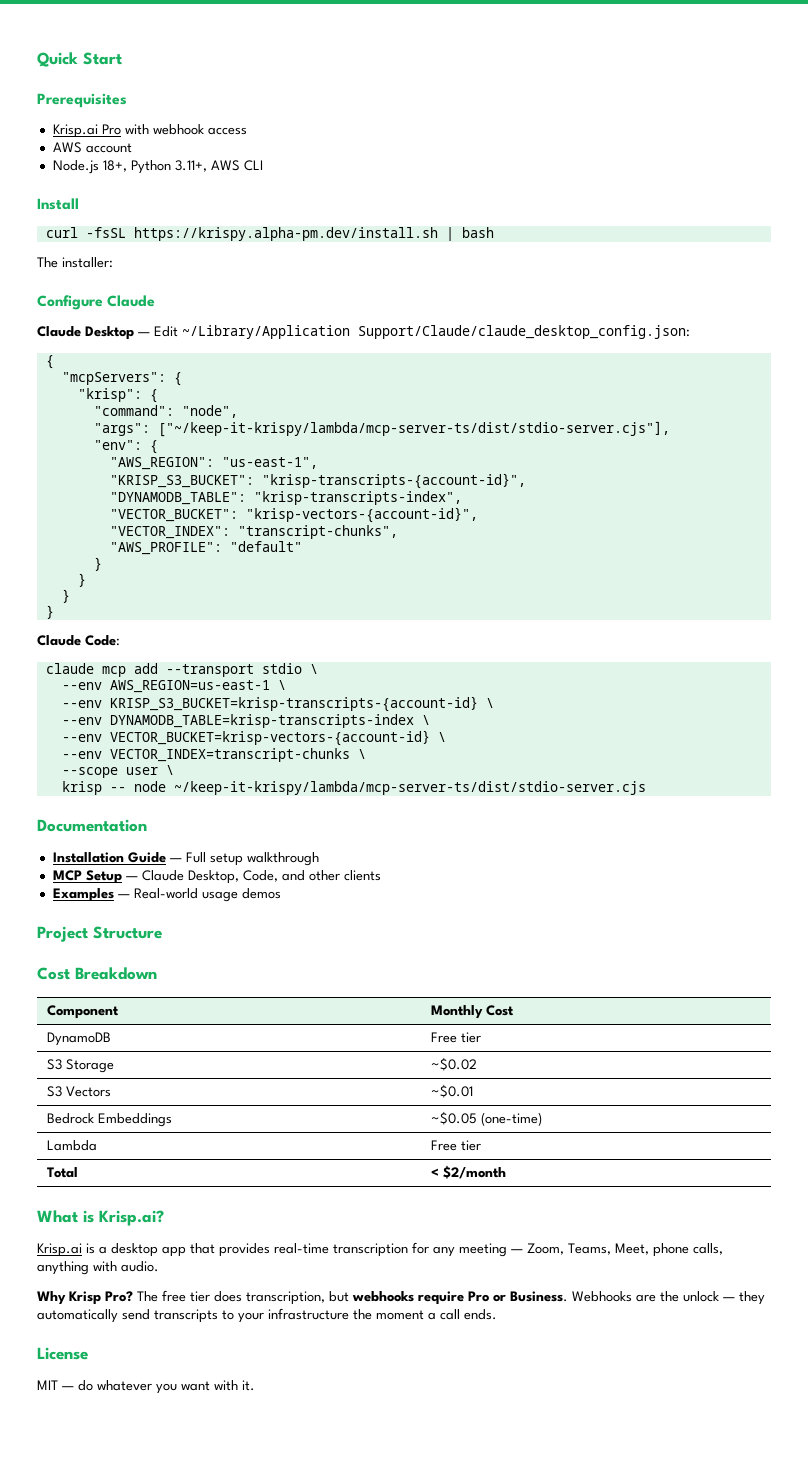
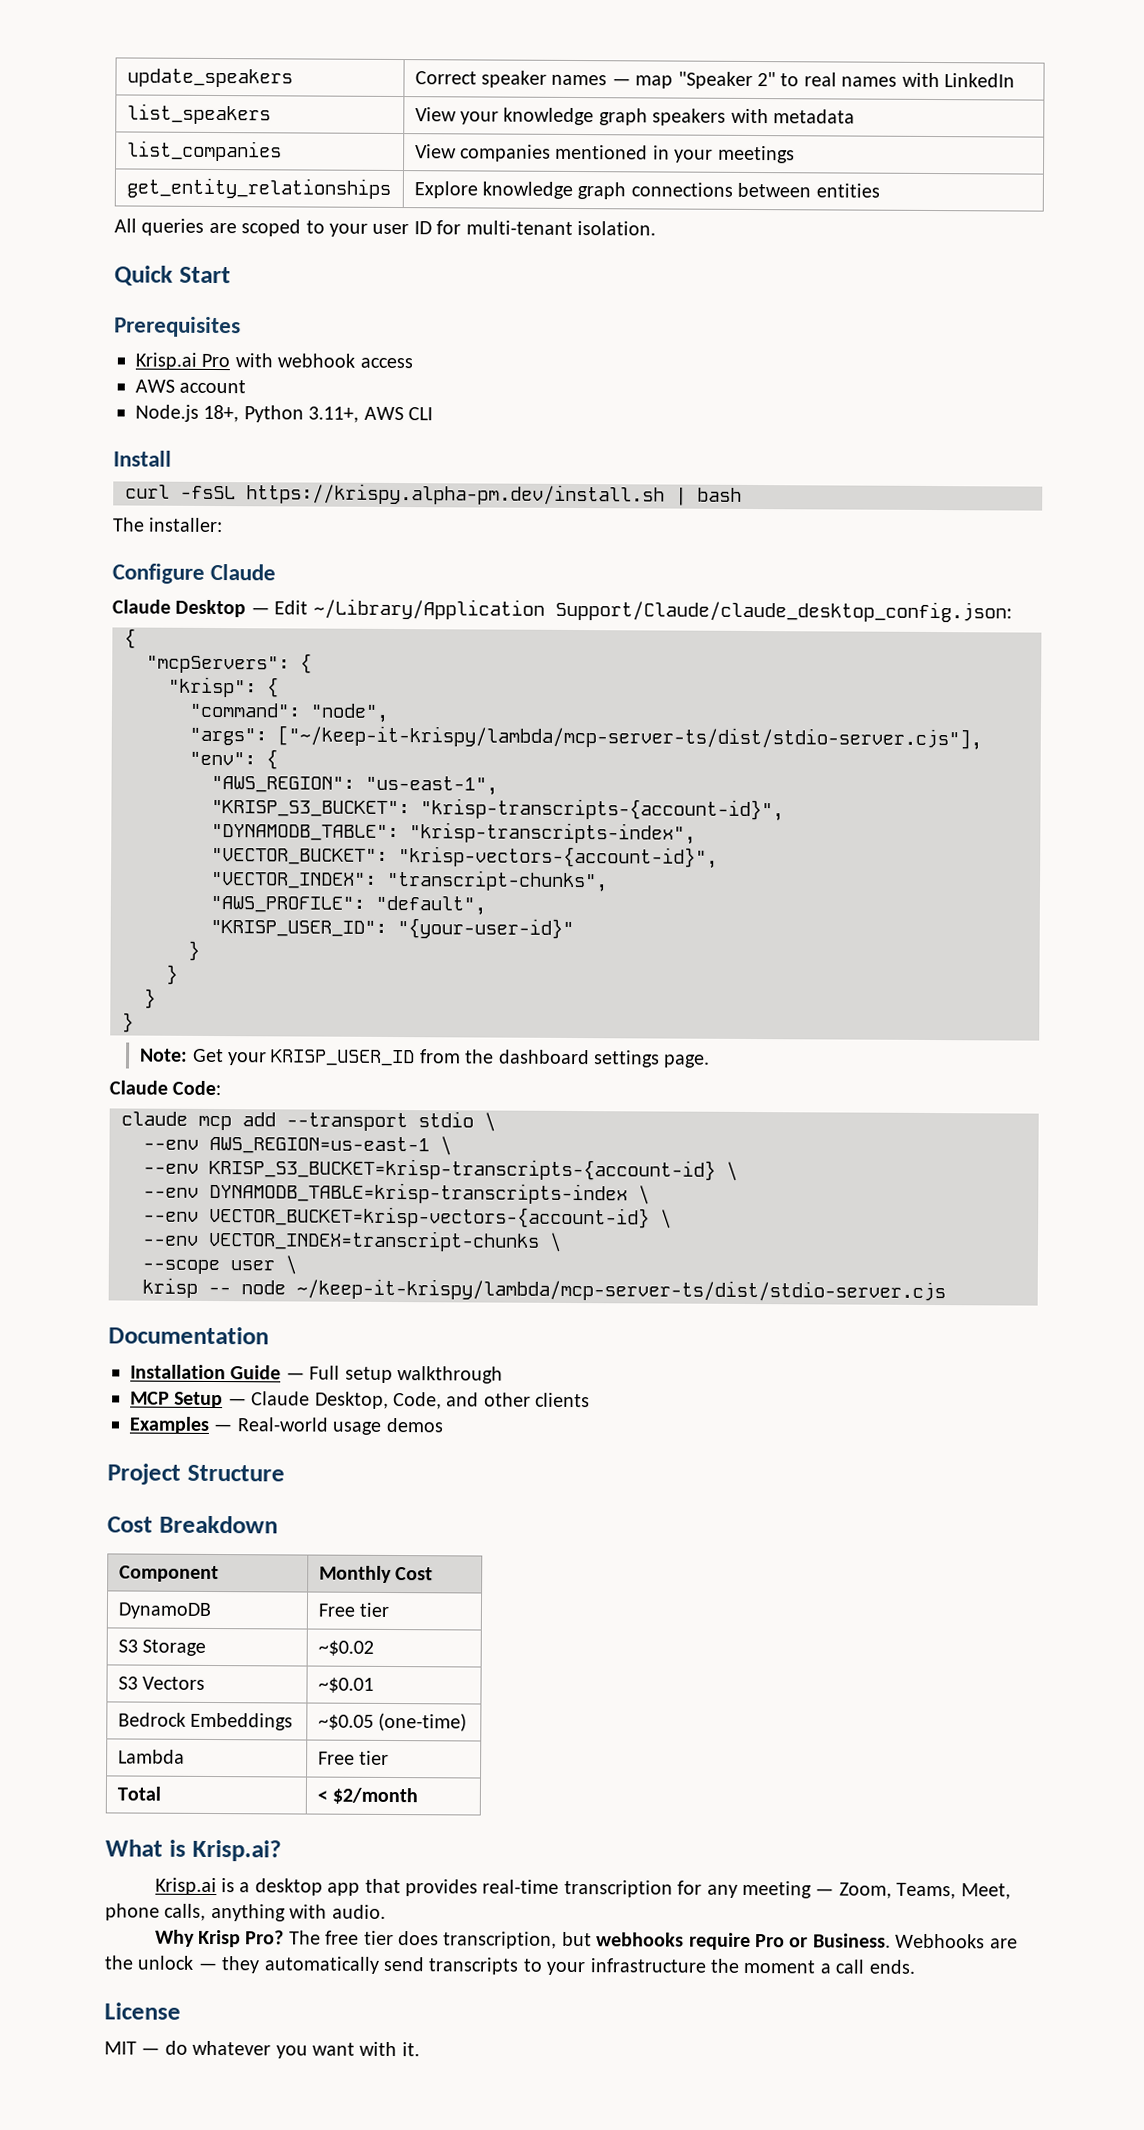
+ update_speakers | Correct speaker names — map "Speaker 2" to real names with LinkedIn
+ list_speakers | View your knowledge graph speakers with metadata
+ list_companies | View companies mentioned in your meetings
+ get_entity_relationships | Explore knowledge graph connections between entities
+ All queries are scoped to your user ID for multi-tenant isolation.
- "AWS_PROFILE": "default"
+ "AWS_PROFILE": "default",
+ "KRISP_USER_ID": "{your-user-id}"
+ Note: Get your KRISP_USER_ID from the dashboard settings page.

